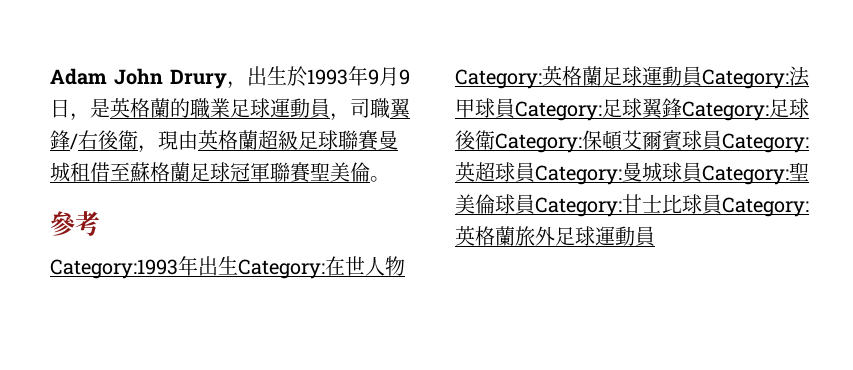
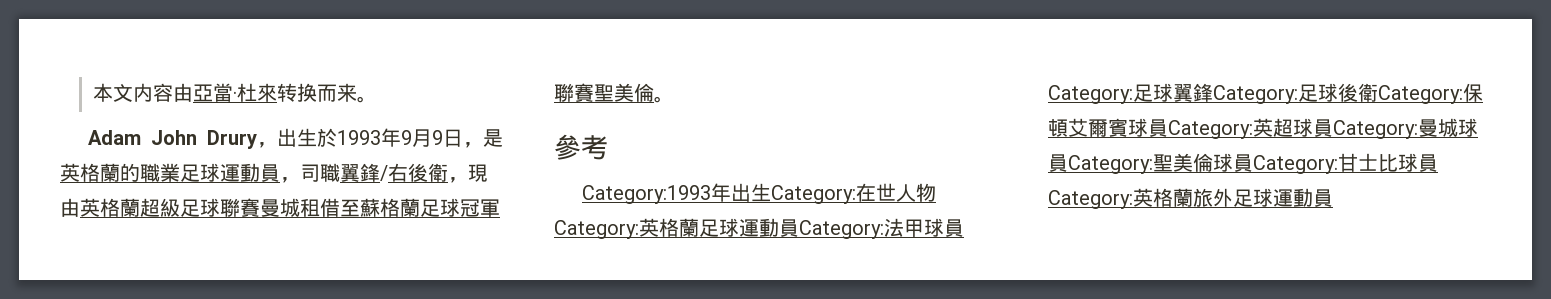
+ 本文内容由亞當·杜來转换而来。

